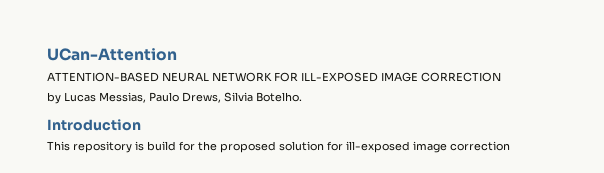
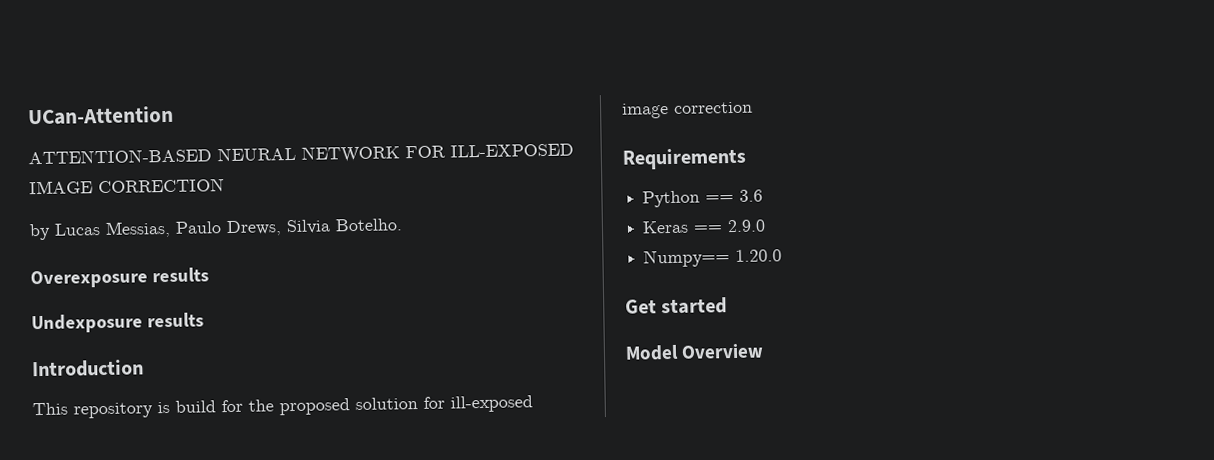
+ Overexposure results
+ Undexposure results
+ Requirements
+ Python == 3.6
+ Keras == 2.9.0
+ Numpy== 1.20.0
+ Get started
+ Model Overview

